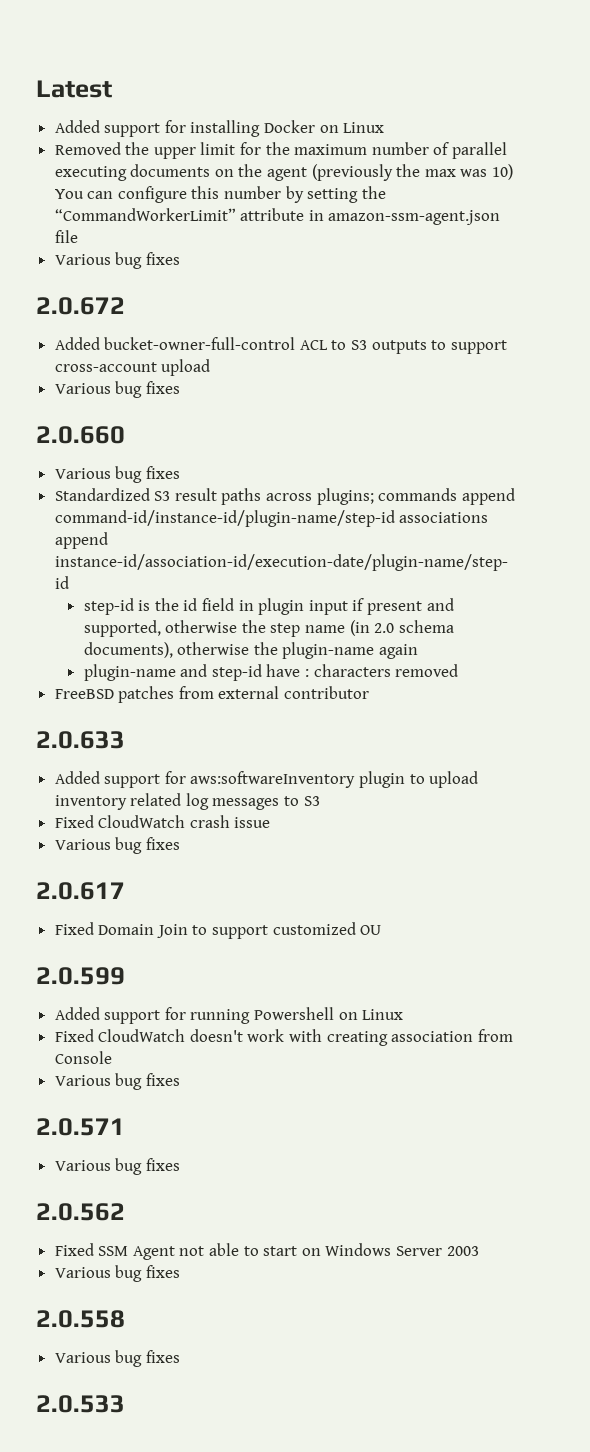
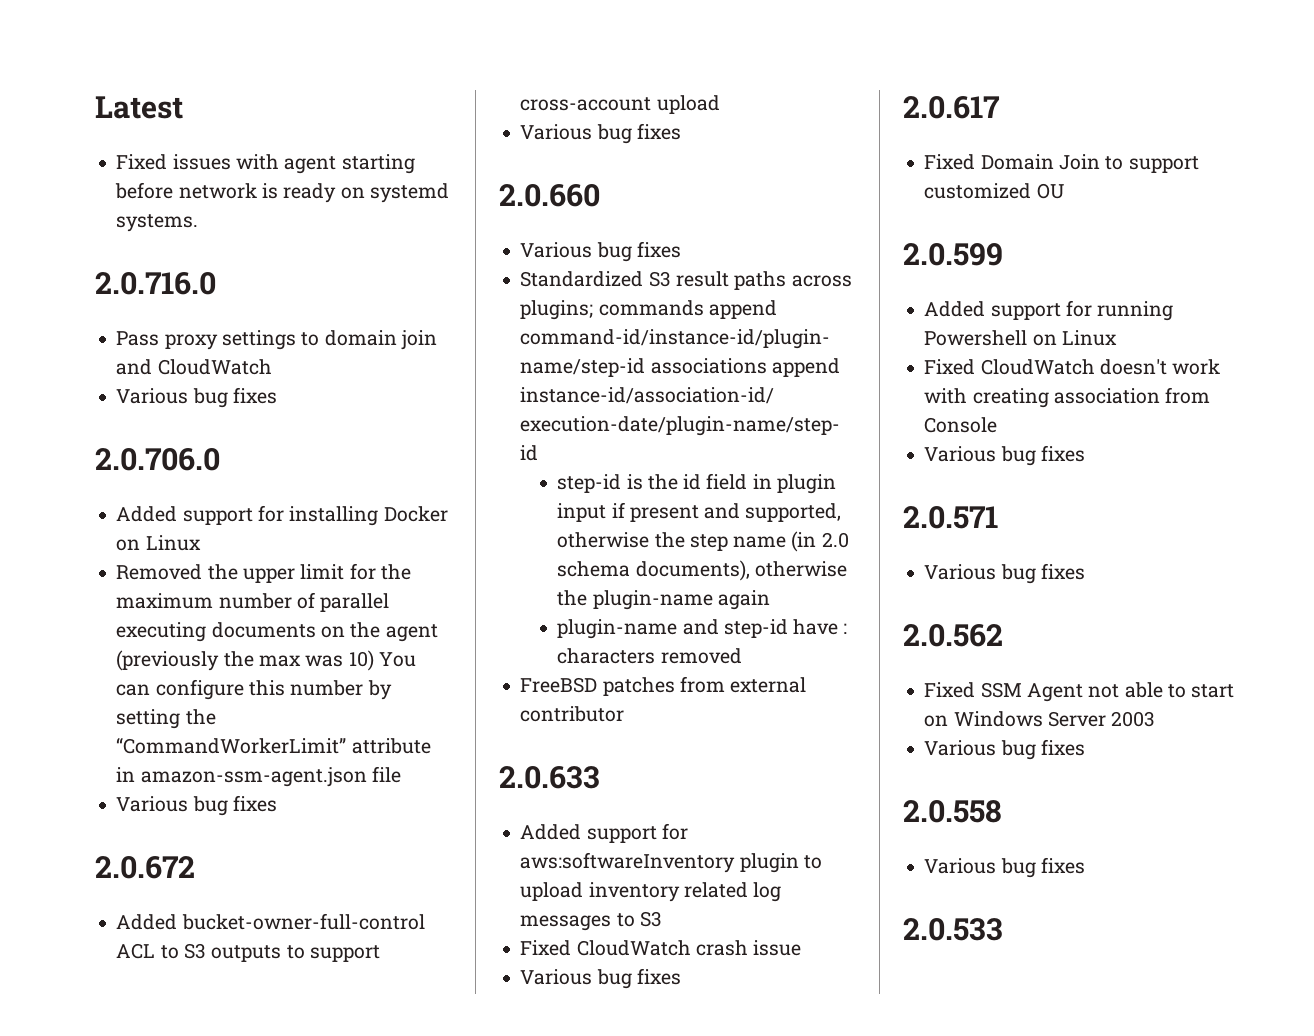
+ Fixed issues with agent starting before network is ready on systemd systems.
+ 2.0.716.0
+ Pass proxy settings to domain join and CloudWatch
+ Various bug fixes
+ 2.0.706.0

